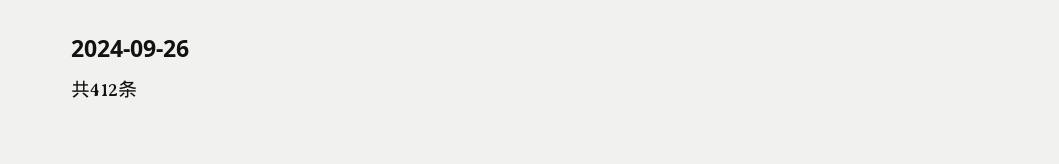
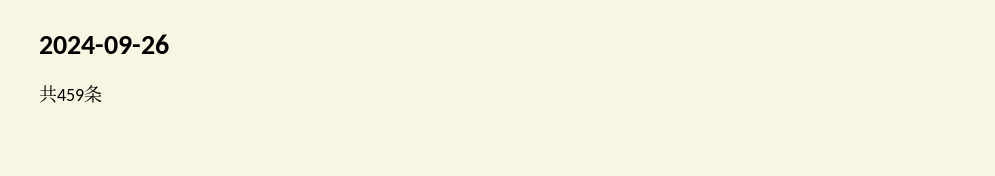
- 共412条
+ 共459条

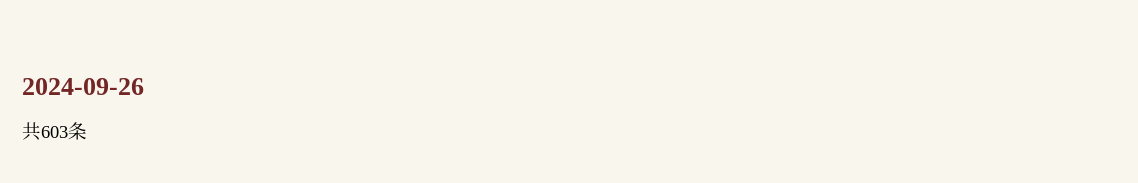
- 共459条
+ 共603条

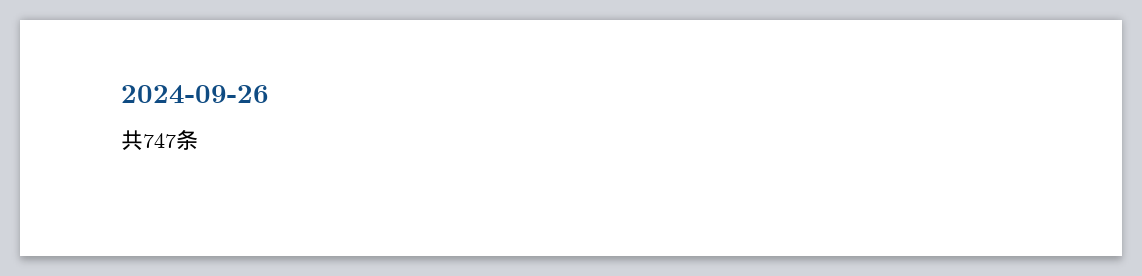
- 共603条
+ 共747条

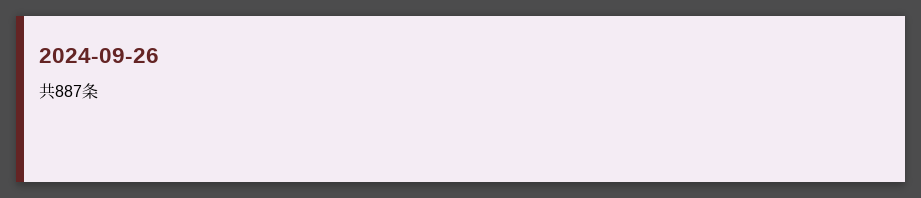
- 共747条
+ 共887条

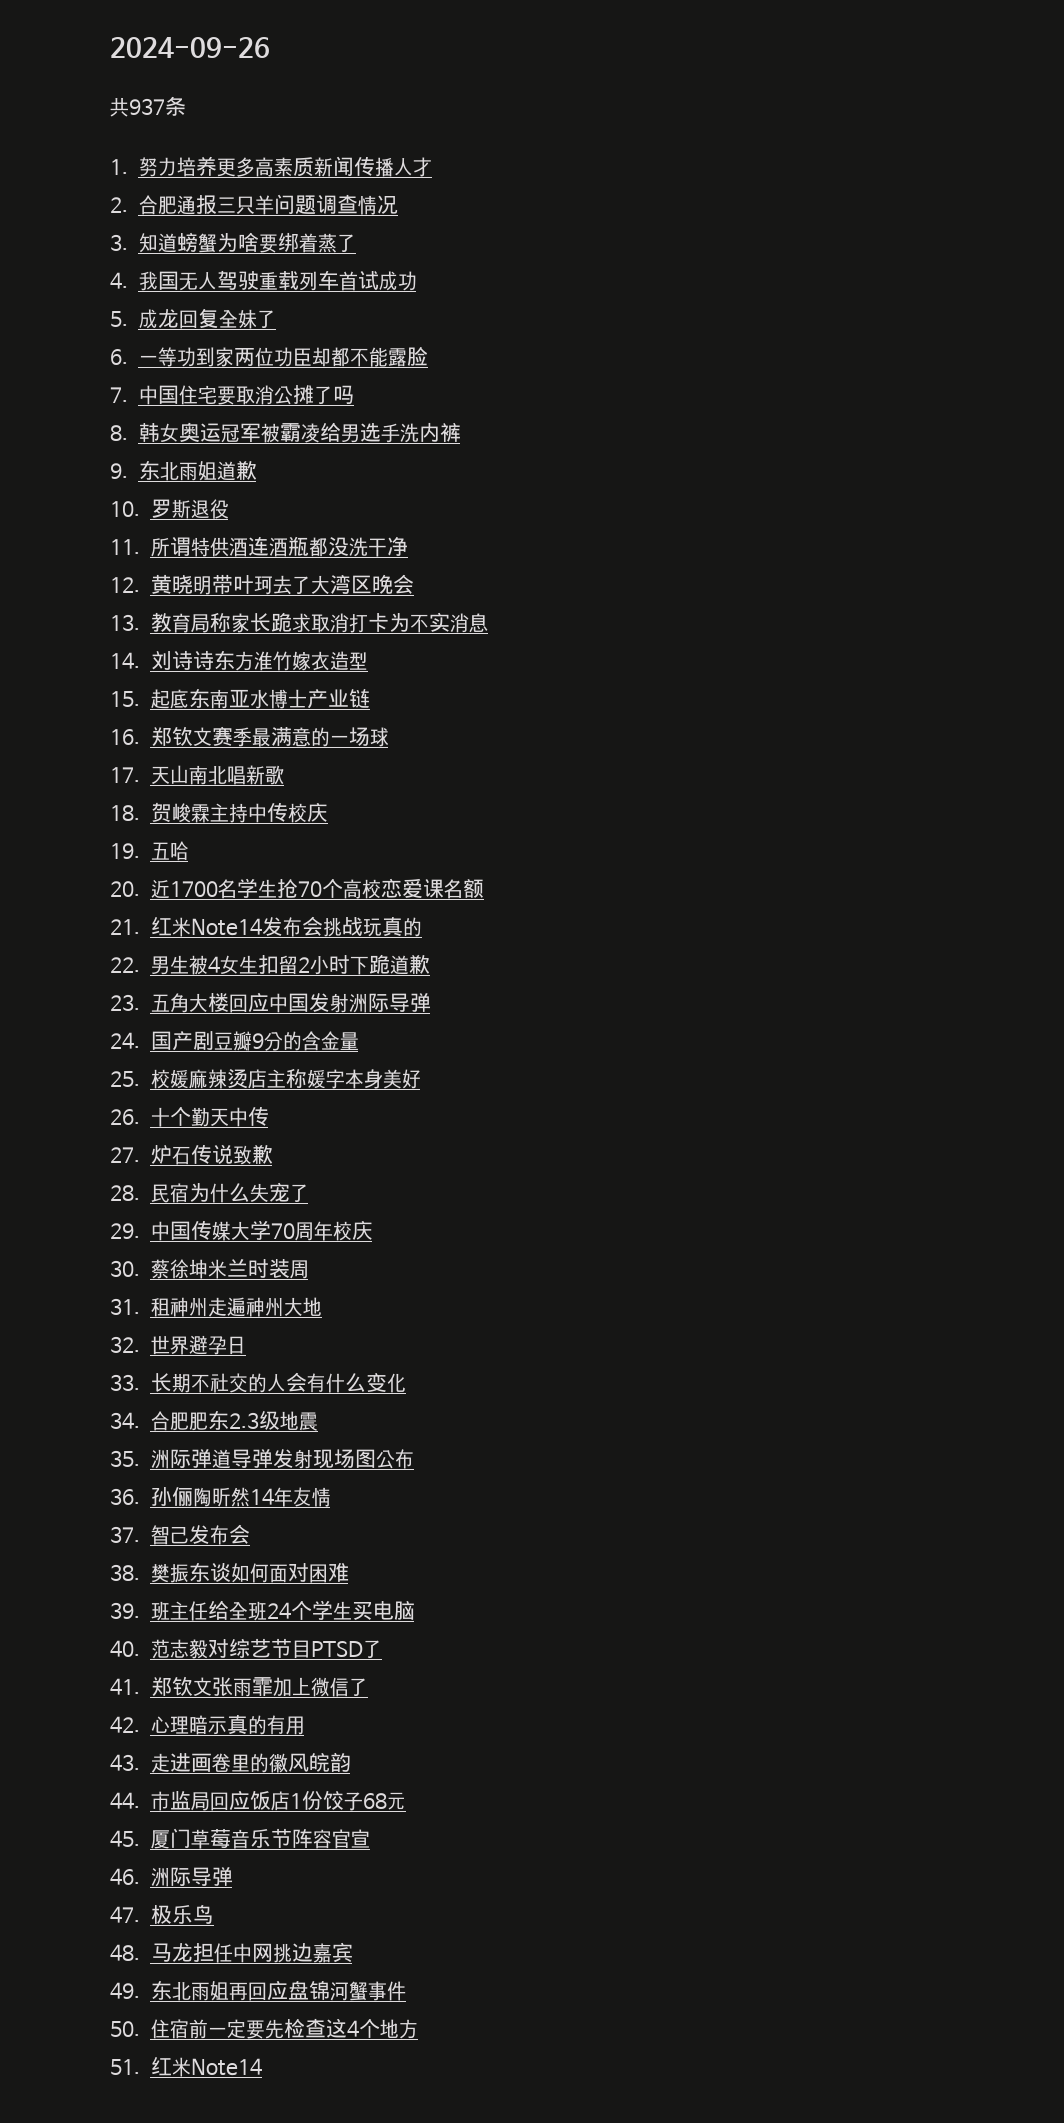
- 共887条
+ 共937条
+ 1.努力培养更多高素质新闻传播人才
+ 2.合肥通报三只羊问题调查情况
+ 3.知道螃蟹为啥要绑着蒸了
+ 4.我国无人驾驶重载列车首试成功
+ 5.成龙回复全妹了
+ 6.一等功到家两位功臣却都不能露脸
+ 7.中国住宅要取消公摊了吗
+ 8.韩女奥运冠军被霸凌给男选手洗内裤
+ 9.东北雨姐道歉
+ 10.罗斯退役
+ 11.所谓特供酒连酒瓶都没洗干净
+ 12.黄晓明带叶珂去了大湾区晚会
+ 13.教育局称家长跪求取消打卡为不实消息
+ 14.刘诗诗东方淮竹嫁衣造型
+ 15.起底东南亚水博士产业链
+ 16.郑钦文赛季最满意的一场球
+ 17.天山南北唱新歌
+ 18.贺峻霖主持中传校庆
+ 19.五哈
+ 20.近1700名学生抢70个高校恋爱课名额
+ 21.红米Note14发布会挑战玩真的
+ 22.男生被4女生扣留2小时下跪道歉
+ 23.五角大楼回应中国发射洲际导弹
+ 24.国产剧豆瓣9分的含金量
+ 25.校媛麻辣烫店主称媛字本身美好
+ 26.十个勤天中传
+ 27.炉石传说致歉
+ 28.民宿为什么失宠了
+ 29.中国传媒大学70周年校庆
+ 30.蔡徐坤米兰时装周
+ 31.租神州走遍神州大地
+ 32.世界避孕日
+ 33.长期不社交的人会有什么变化
+ 34.合肥肥东2.3级地震
+ 35.洲际弹道导弹发射现场图公布
+ 36.孙俪陶昕然14年友情
+ 37.智己发布会
+ 38.樊振东谈如何面对困难
+ 39.班主任给全班24个学生买电脑
+ 40.范志毅对综艺节目PTSD了
+ 41.郑钦文张雨霏加上微信了
+ 42.心理暗示真的有用
+ 43.走进画卷里的徽风皖韵
+ 44.市监局回应饭店1份饺子68元
+ 45.厦门草莓音乐节阵容官宣
+ 46.洲际导弹
+ 47.极乐鸟
+ 48.马龙担任中网挑边嘉宾
+ 49.东北雨姐再回应盘锦河蟹事件
+ 50.住宿前一定要先检查这4个地方
+ 51.红米Note14

